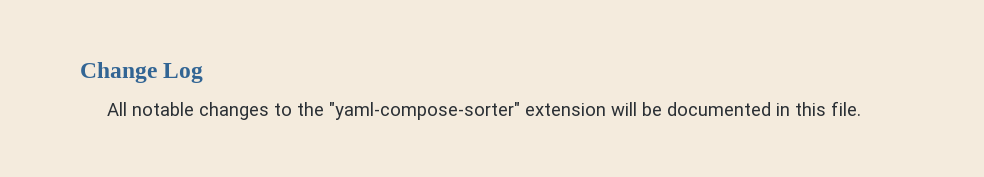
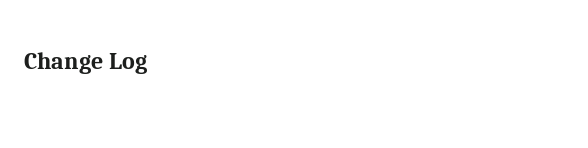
- All notable changes to the "yaml-compose-sorter" extension will be documented in this file.

